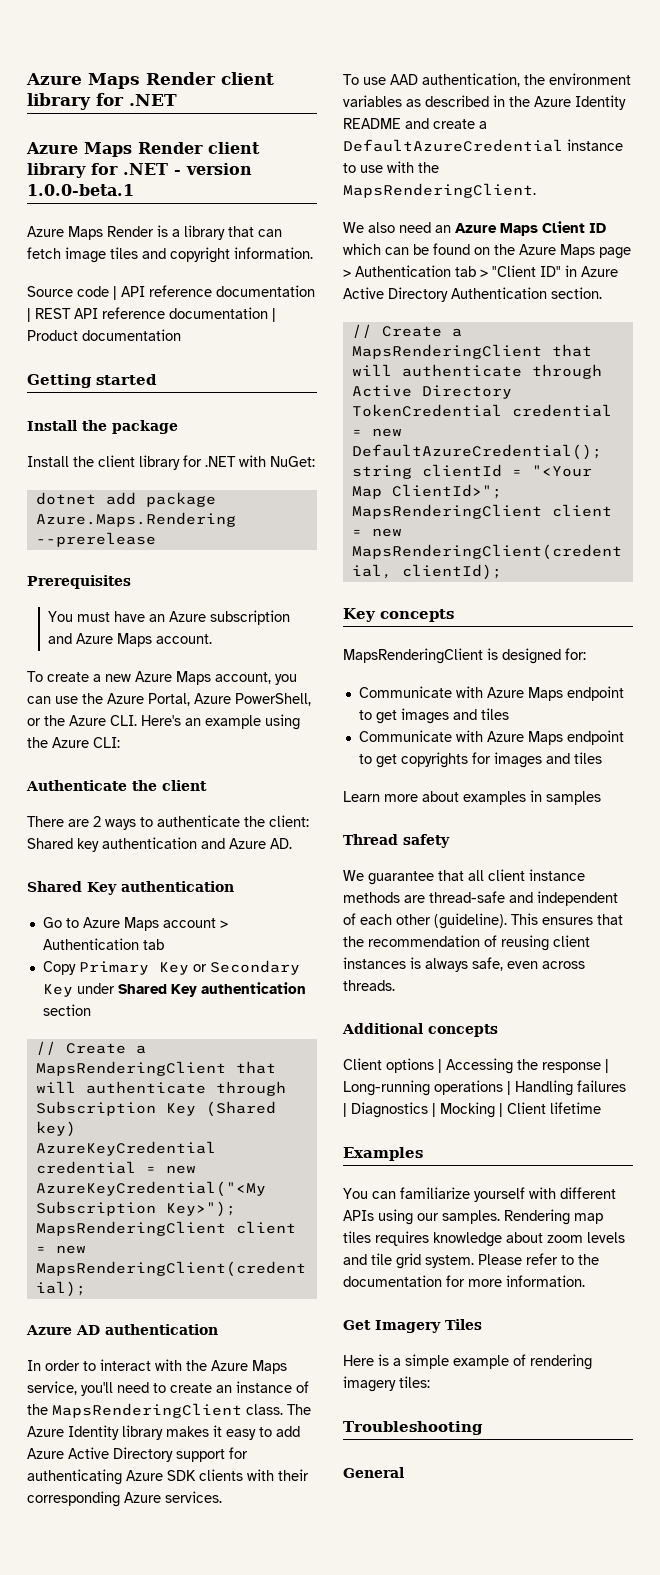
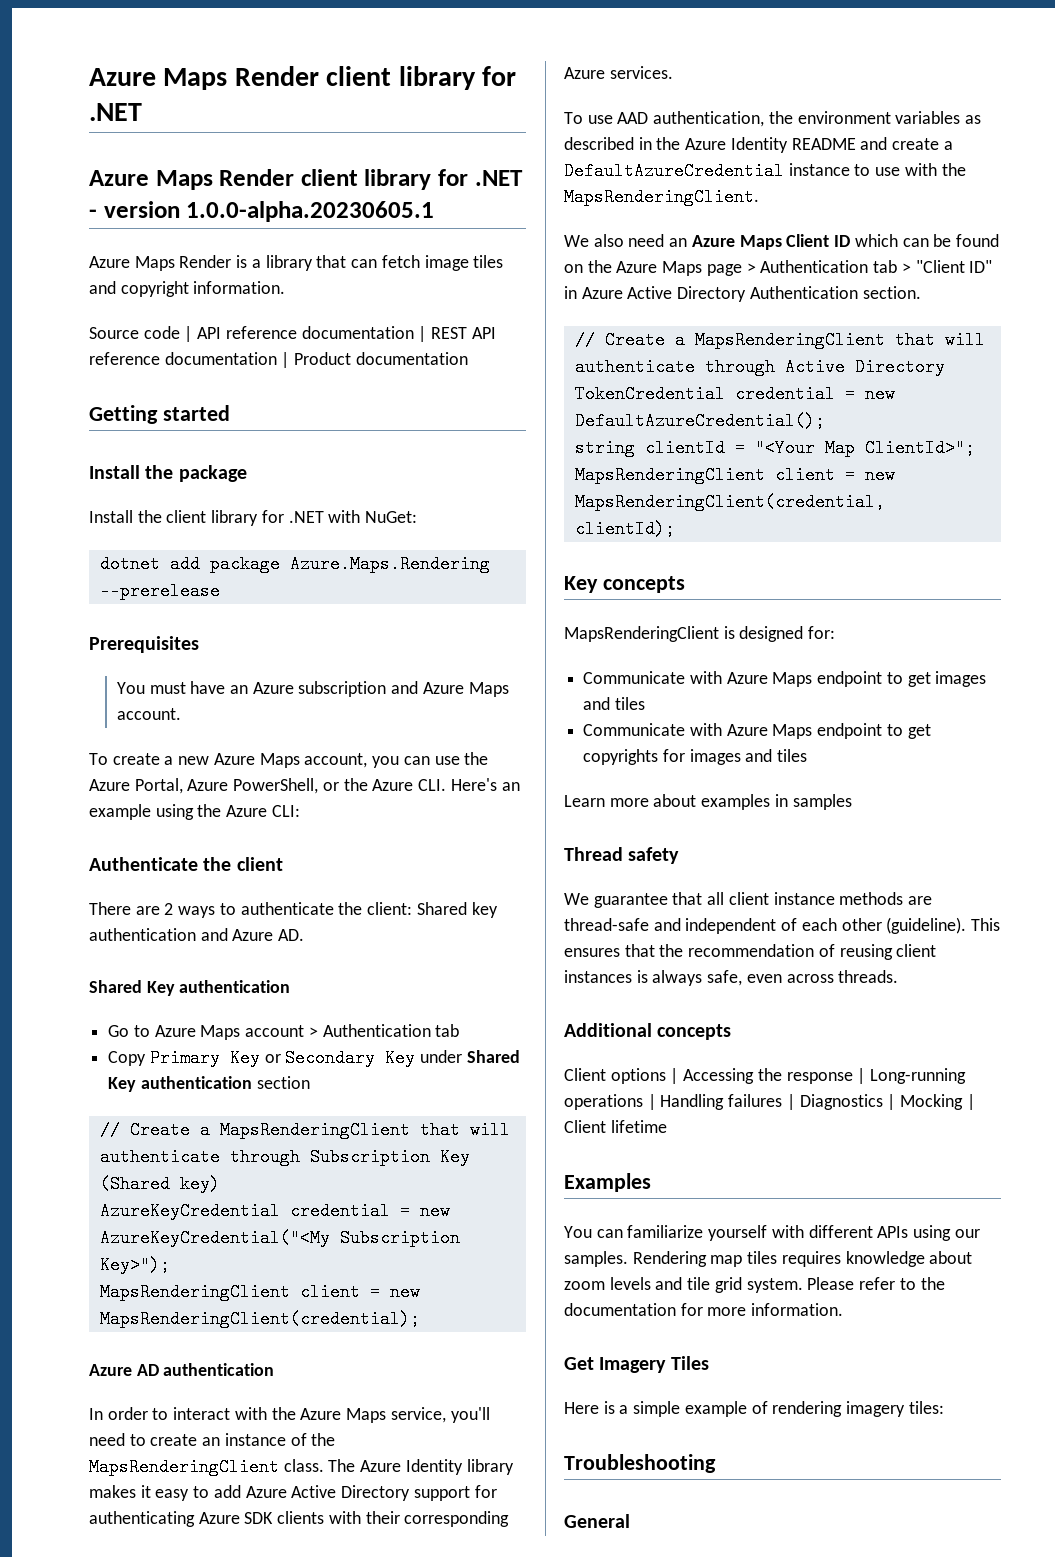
- Azure Maps Render client library for .NET - version 1.0.0-beta.1
+ Azure Maps Render client library for .NET - version 1.0.0-alpha.20230605.1

